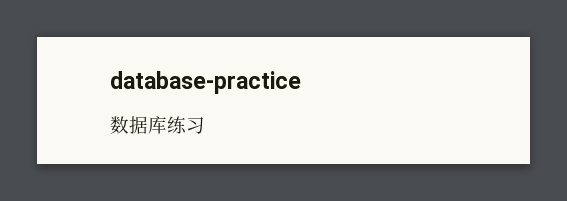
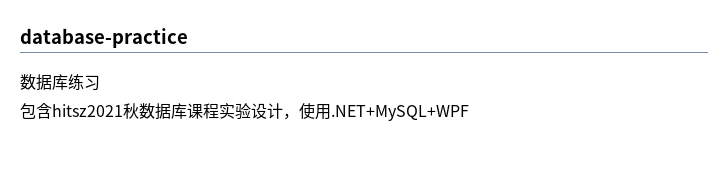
+ 包含hitsz2021秋数据库课程实验设计，使用.NET+MySQL+WPF

